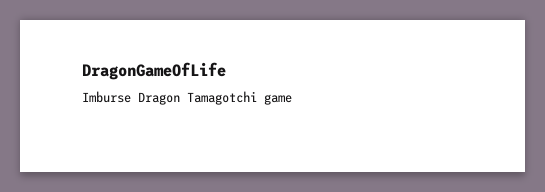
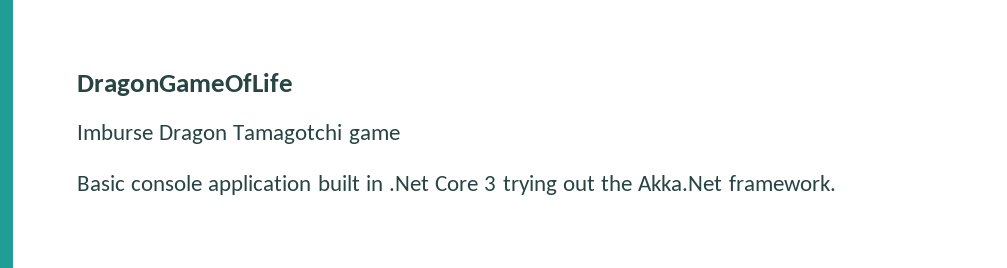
+ Basic console application built in .Net Core 3 trying out the Akka.Net framework.

